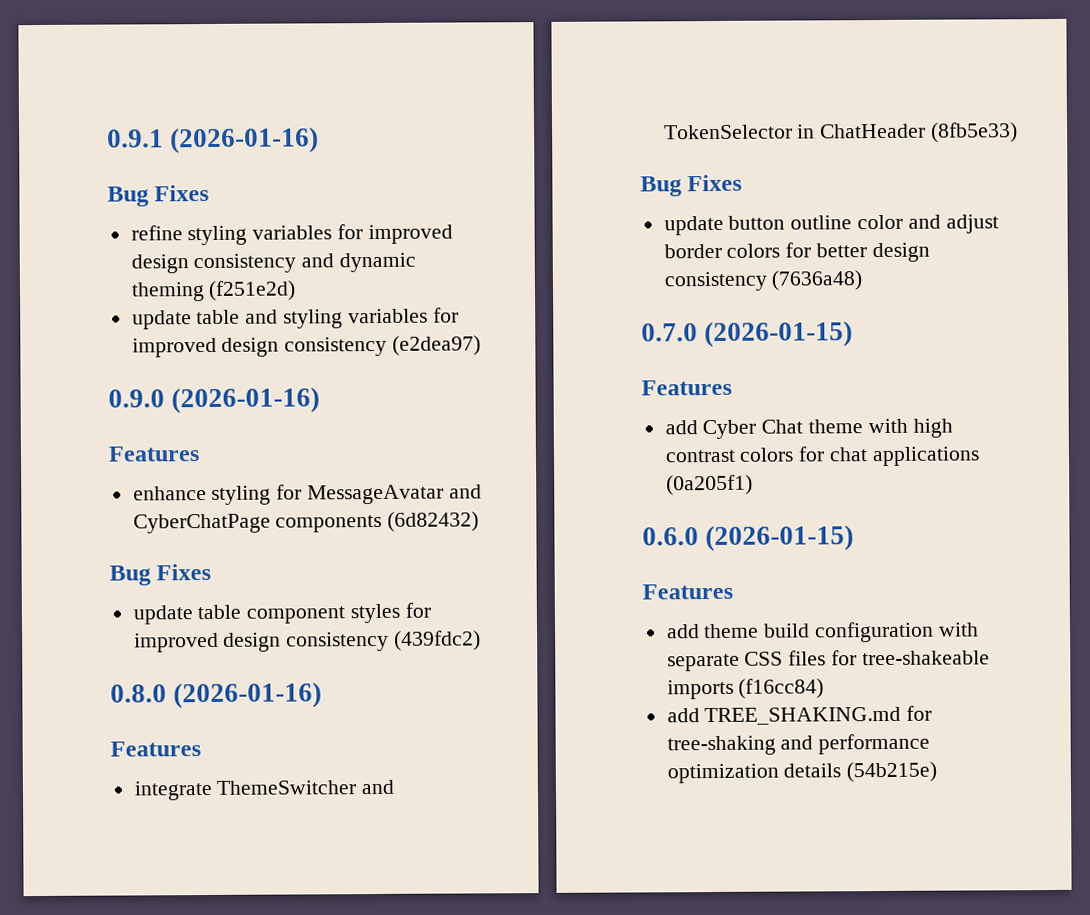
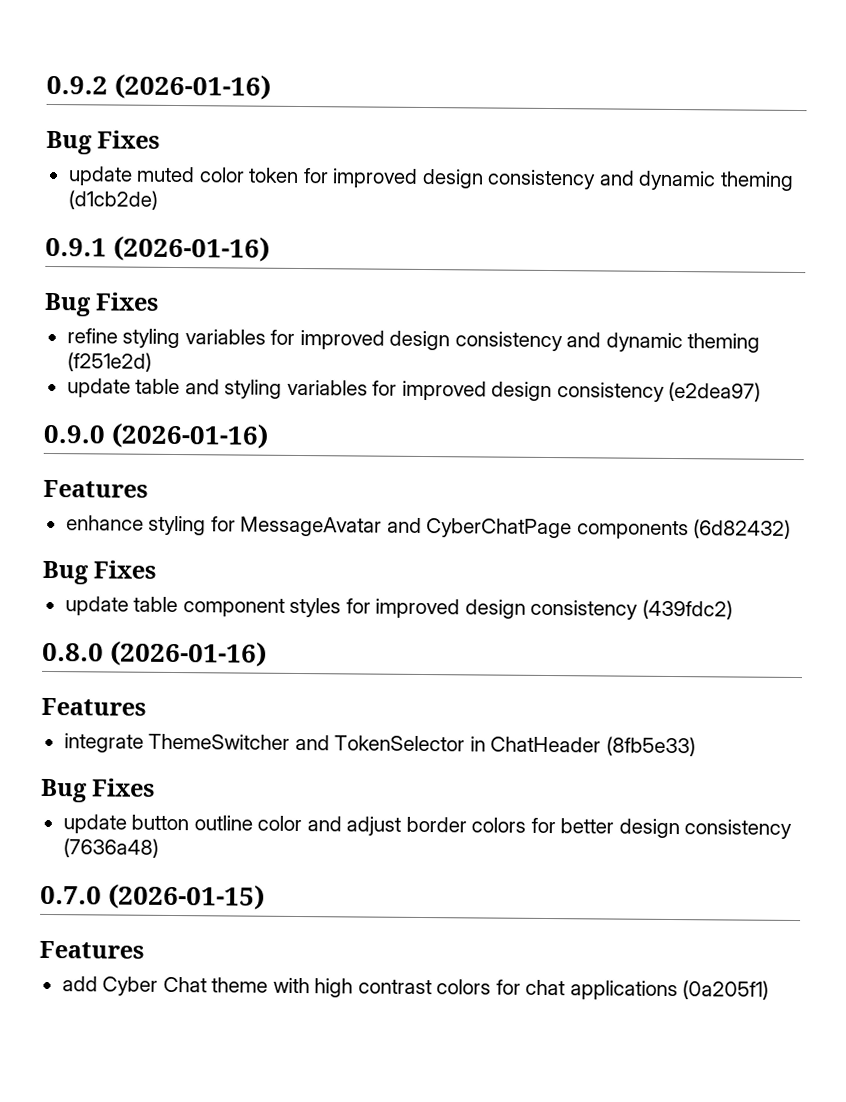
+ 0.9.2 (2026-01-16)
+ Bug Fixes
+ update muted color token for improved design consistency and dynamic theming (d1cb2de)
- 0.6.0 (2026-01-15)
- Features
- add theme build configuration with separate CSS files for tree-shakeable imports (f16cc84)
- add TREE_SHAKING.md for tree-shaking and performance optimization details (54b215e)

